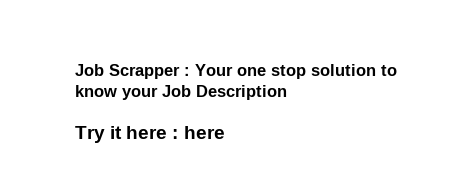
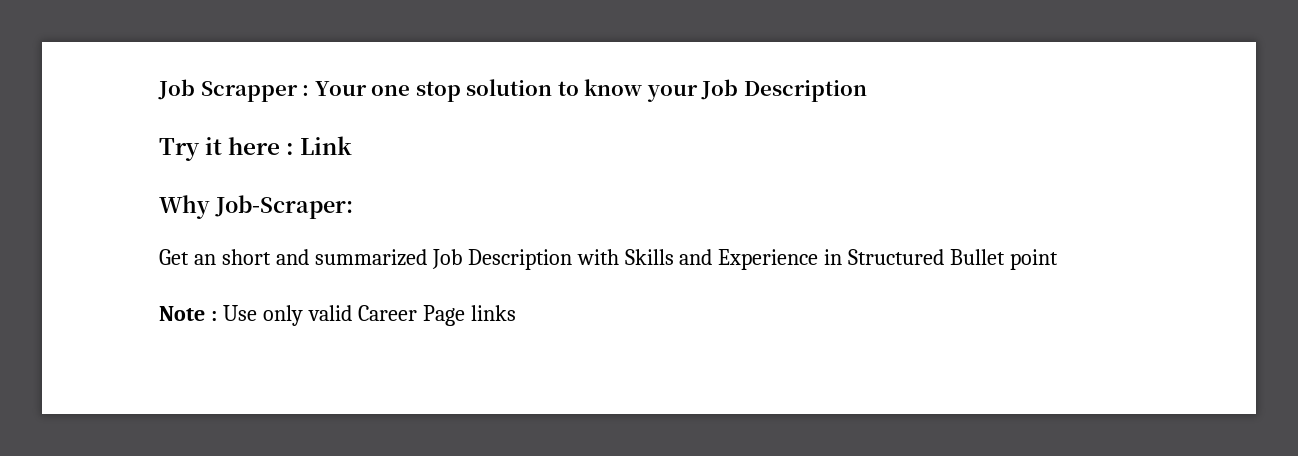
- Try it here : here
+ Try it here : Link
+ Why Job-Scraper:
+ Get an short and summarized Job Description with Skills and Experience in Structured Bullet point
+ Note : Use only valid Career Page links

